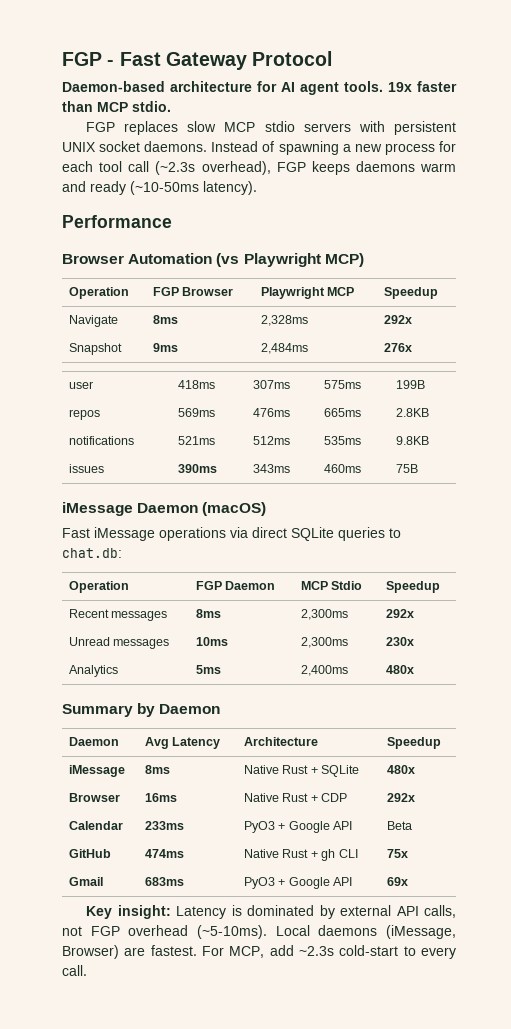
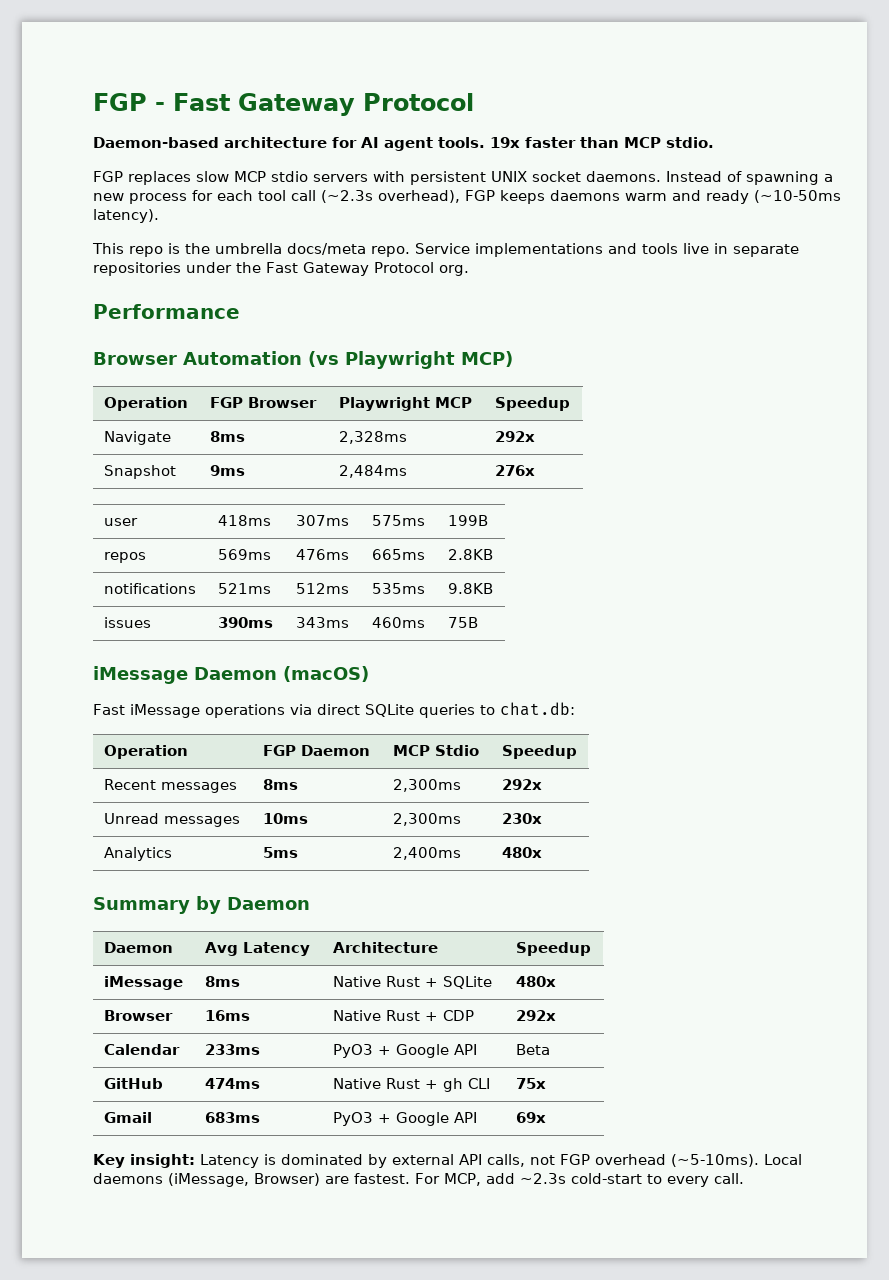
+ This repo is the umbrella docs/meta repo. Service implementations and tools live in separate repositories under the Fast Gateway Protocol org.

